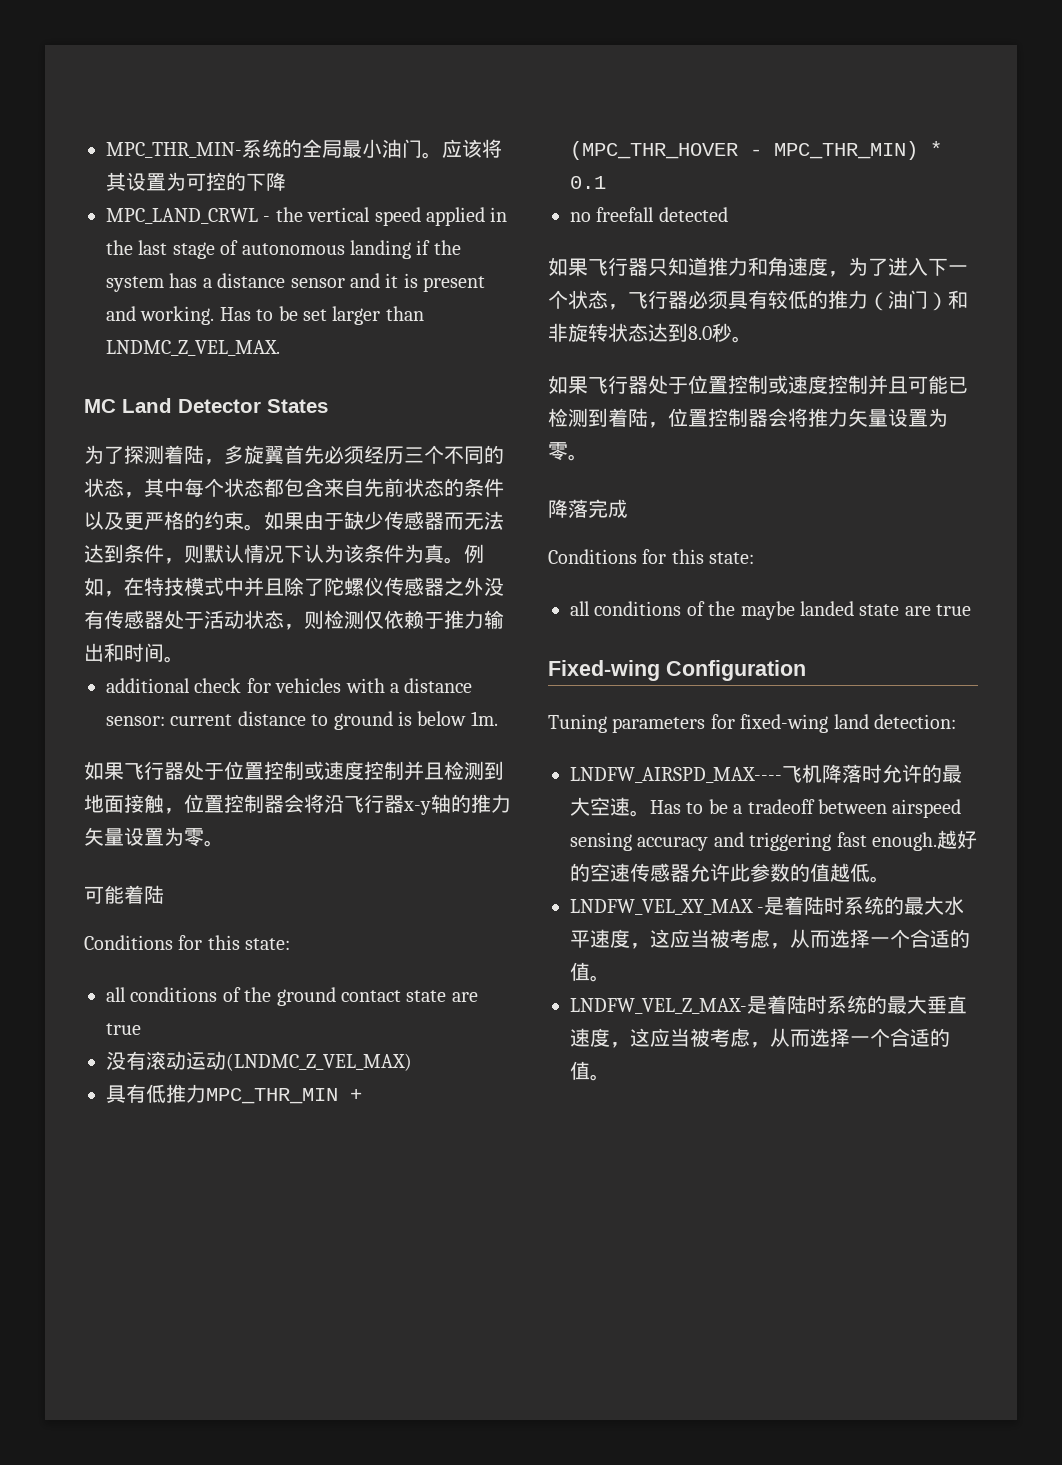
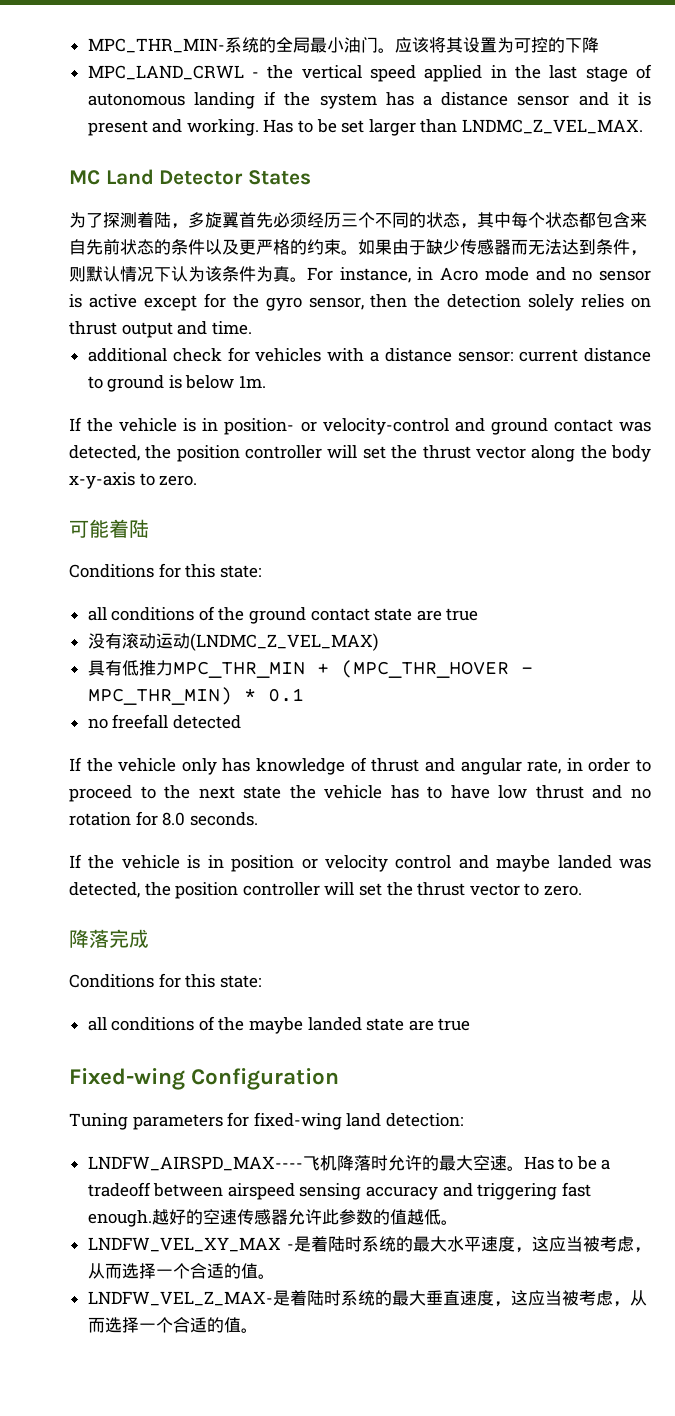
- 例如，在特技模式中并且除了陀螺仪传感器之外没有传感器处于活动状态，则检测仅依赖于推力输出和时间。
+ For instance, in Acro mode and no sensor is active except for the gyro sensor, then the detection solely relies on thrust output and time.
- 如果飞行器处于位置控制或速度控制并且检测到地面接触，位置控制器会将沿飞行器x-y轴的推力矢量设置为零。
+ If the vehicle is in position- or velocity-control and ground contact was detected, the position controller will set the thrust vector along the body x-y-axis to zero.
- 如果飞行器只知道推力和角速度，为了进入下一个状态，飞行器必须具有较低的推力（油门）和非旋转状态达到8.0秒。
- 如果飞行器处于位置控制或速度控制并且可能已检测到着陆，位置控制器会将推力矢量设置为零。
+ If the vehicle only has knowledge of thrust and angular rate, in order to proceed to the next state the vehicle has to have low thrust and no rotation for 8.0 seconds.
+ If the vehicle is in position or velocity control and maybe landed was detected, the position controller will set the thrust vector to zero.

